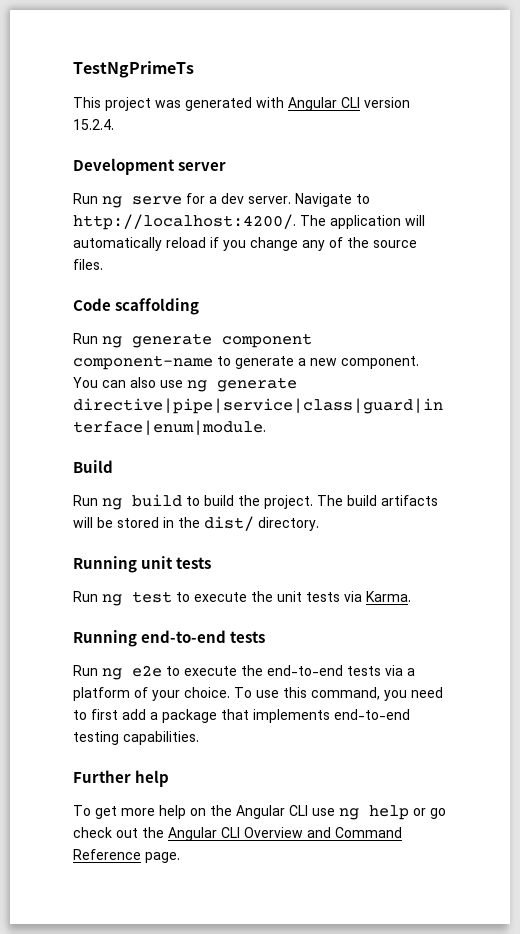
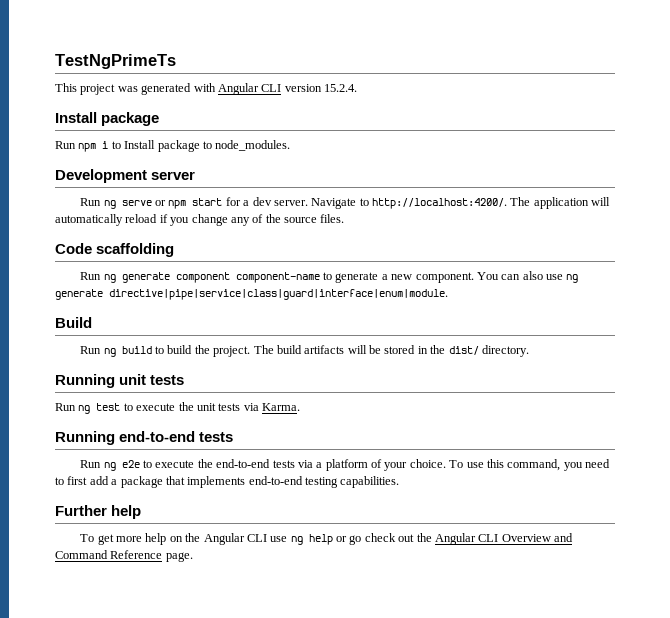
  This project was generated with Angular CLI version 15.2.4.
+ Install package
+ Run npm i to Install package to node_modules.
- Run ng serve for a dev server.
+ Run ng serve or npm start for a dev server.

